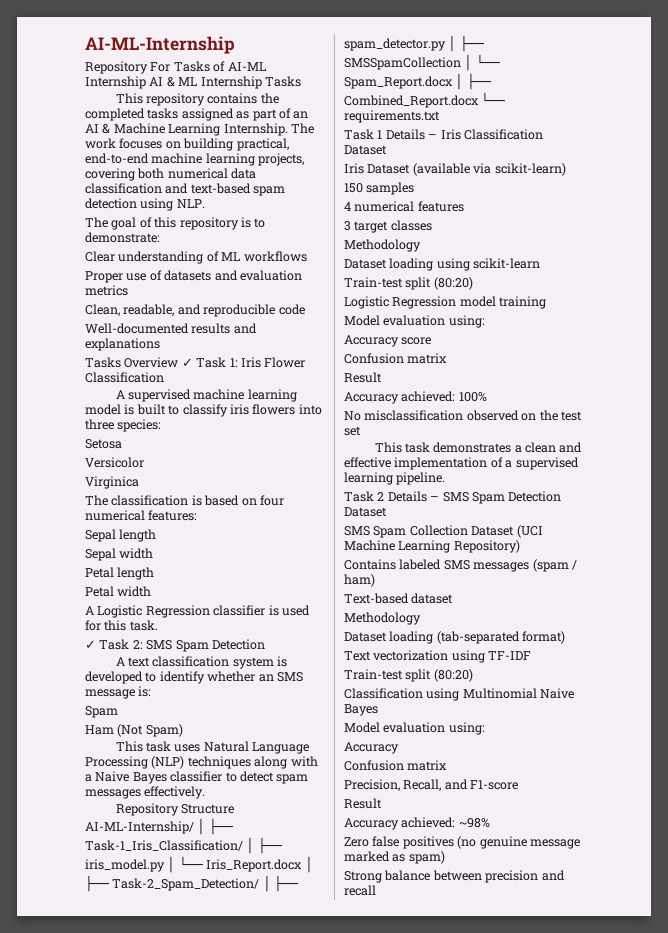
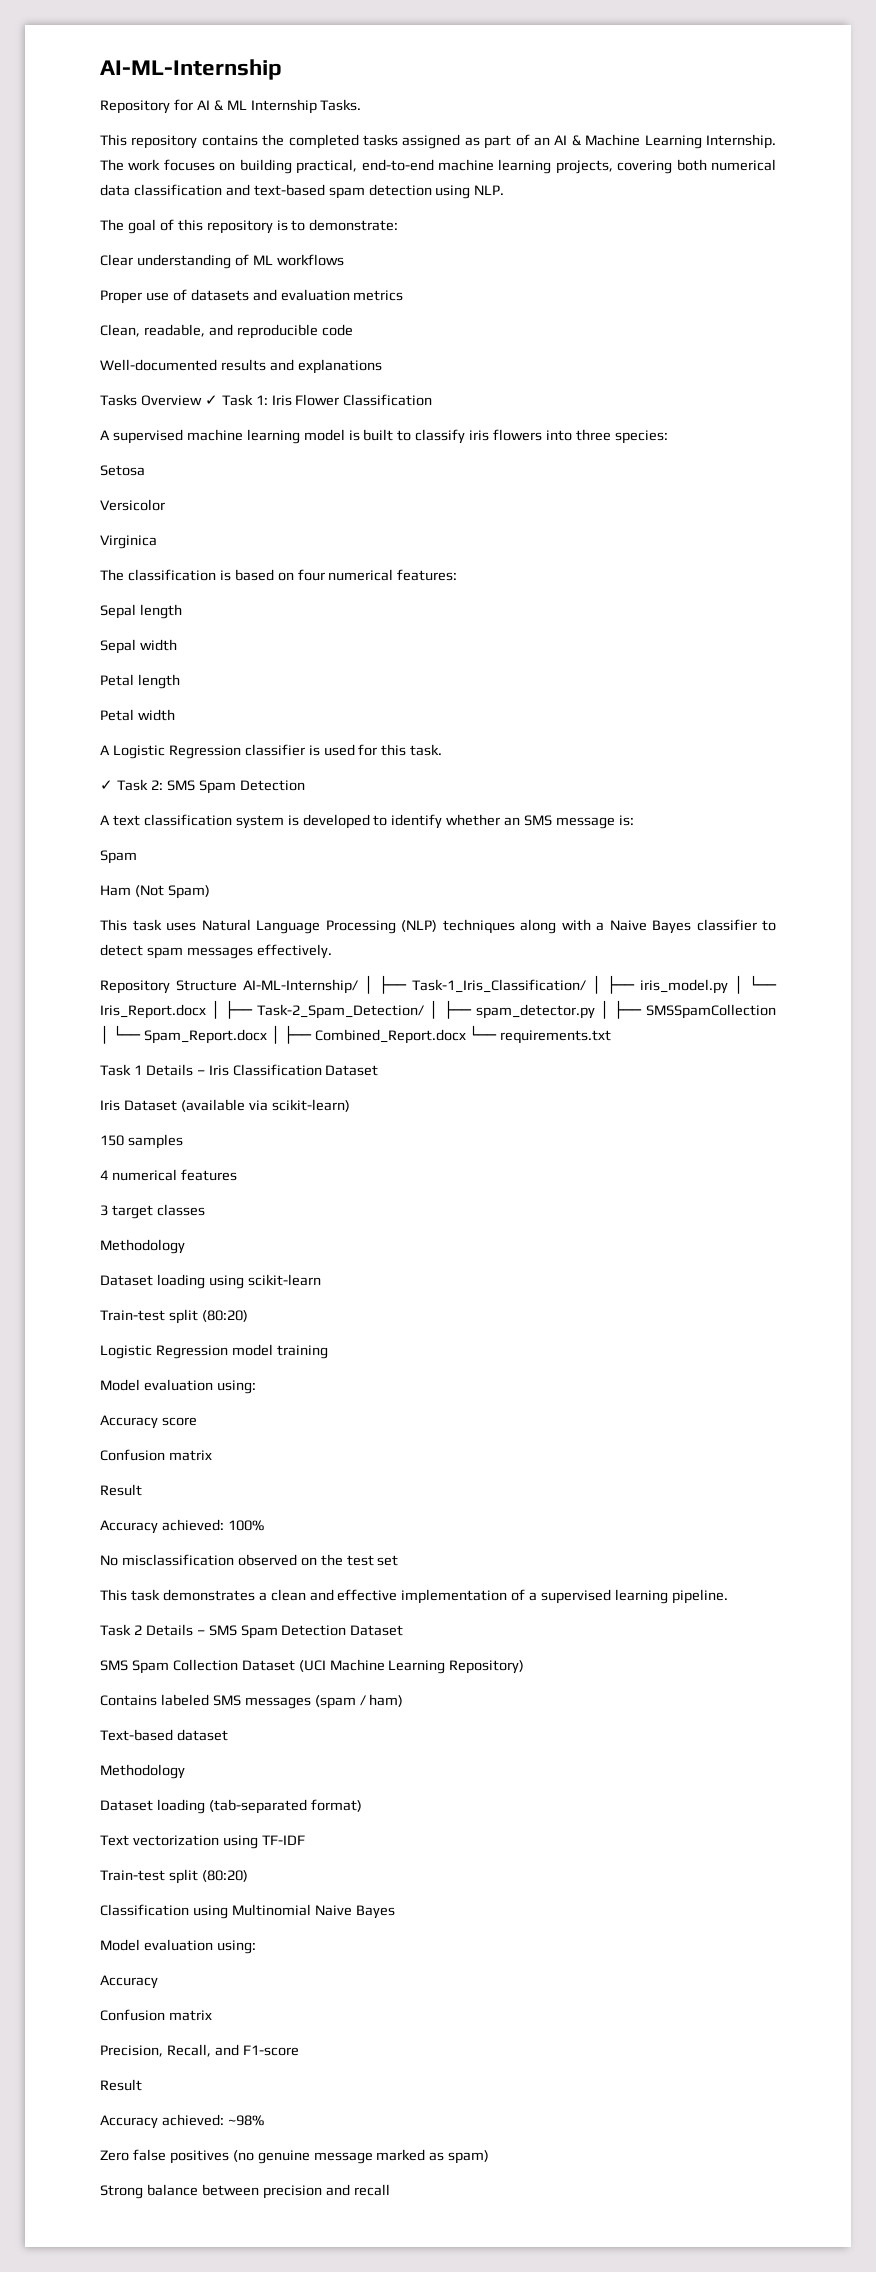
- Repository For Tasks of AI-ML Internship AI & ML Internship Tasks
+ Repository for AI & ML Internship Tasks.

